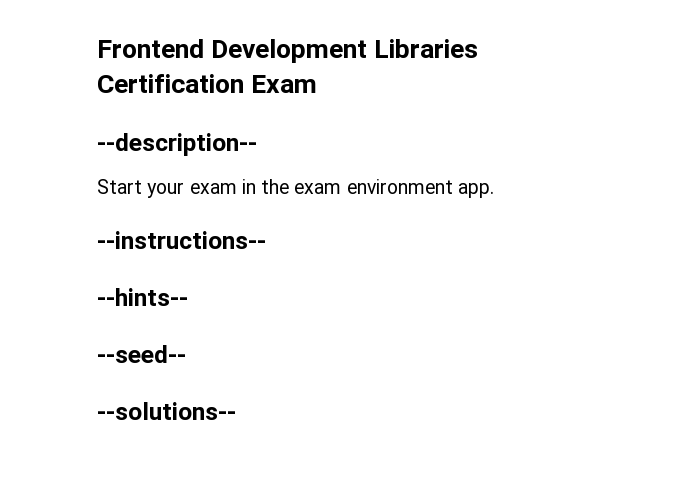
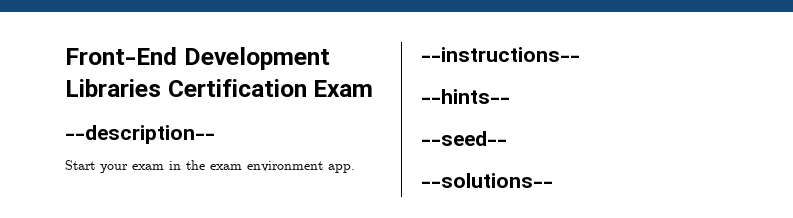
- Frontend Development Libraries Certification Exam
+ Front-End Development Libraries Certification Exam

